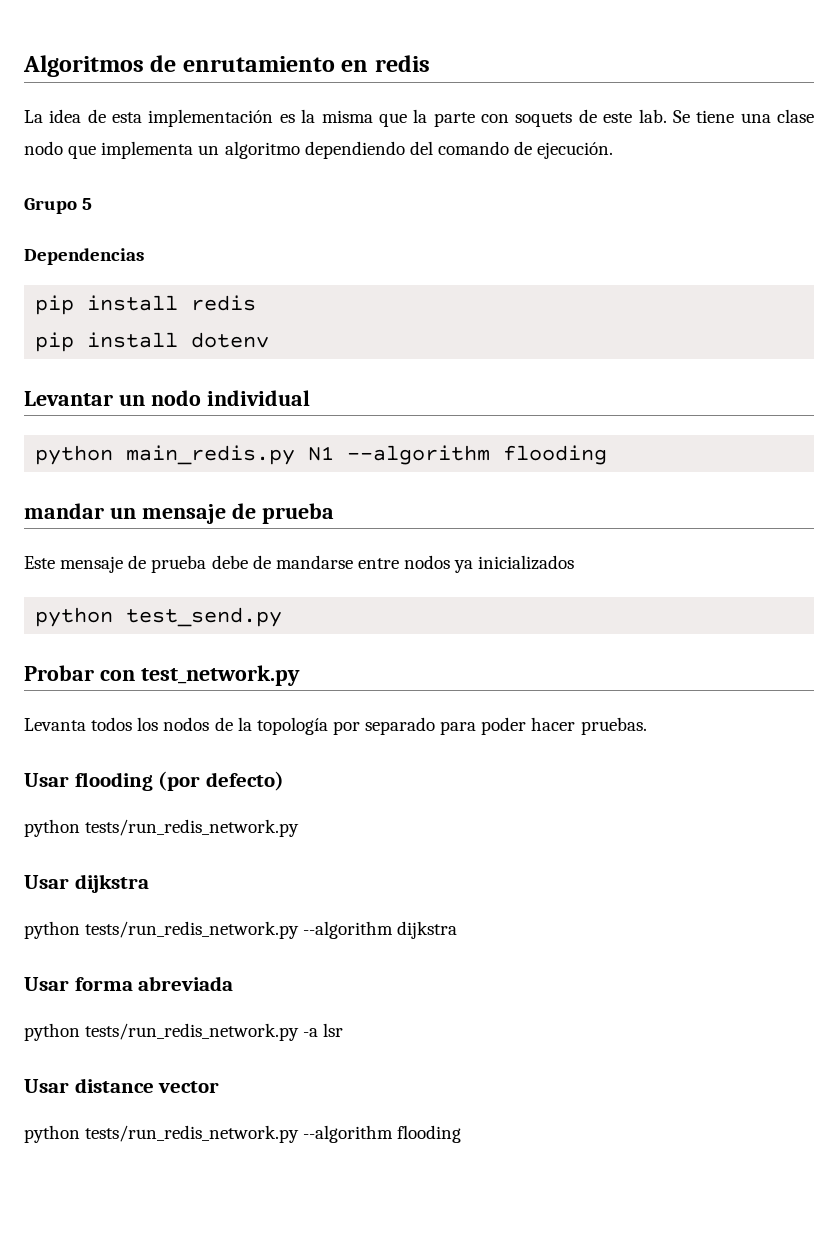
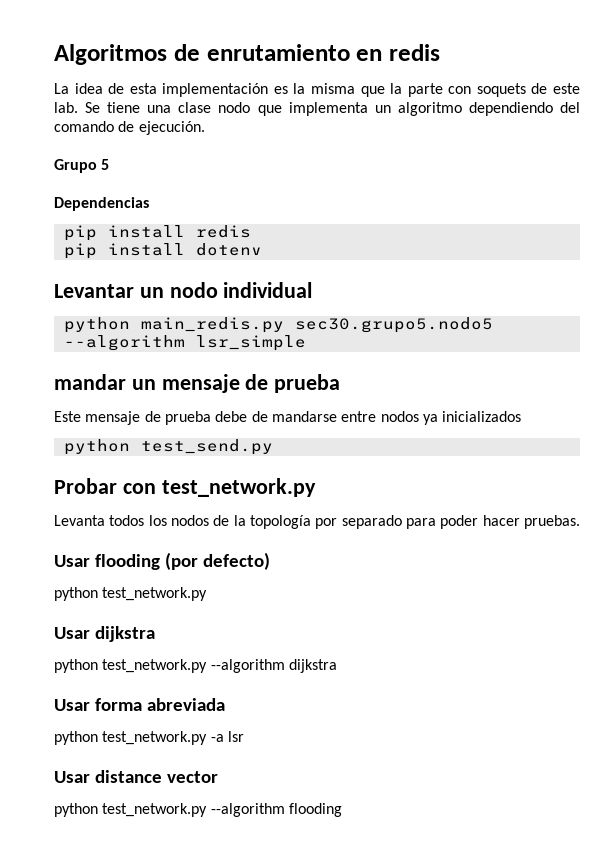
- python main_redis.py N1 --algorithm flooding
+ python main_redis.py sec30.grupo5.nodo5 --algorithm lsr_simple
  Usar flooding (por defecto)
- python tests/run_redis_network.py
+ python test_network.py
- python tests/run_redis_network.py --algorithm dijkstra
+ python test_network.py --algorithm dijkstra
- python tests/run_redis_network.py -a lsr
+ python test_network.py -a lsr
- python tests/run_redis_network.py --algorithm flooding
+ python test_network.py --algorithm flooding

